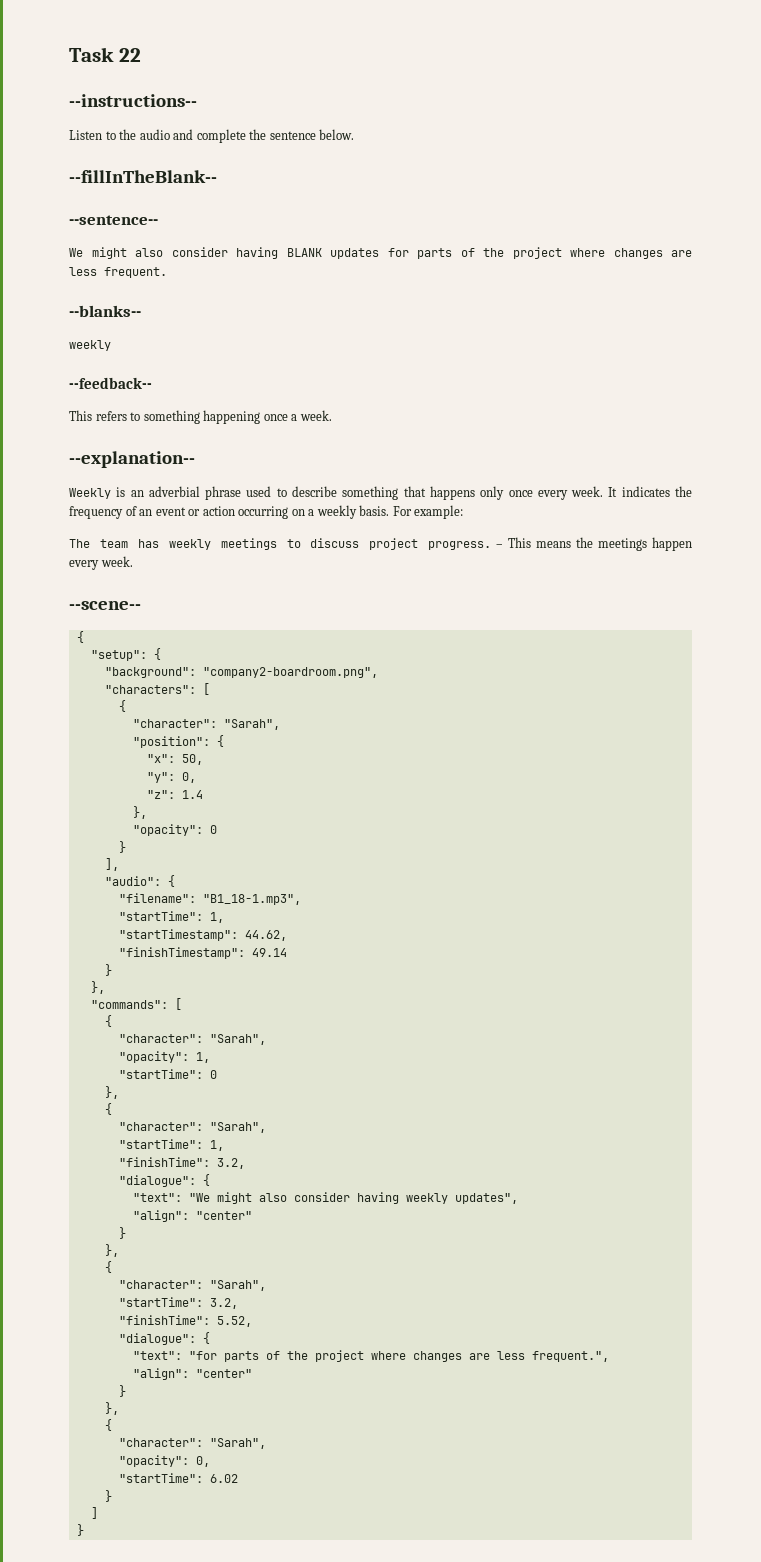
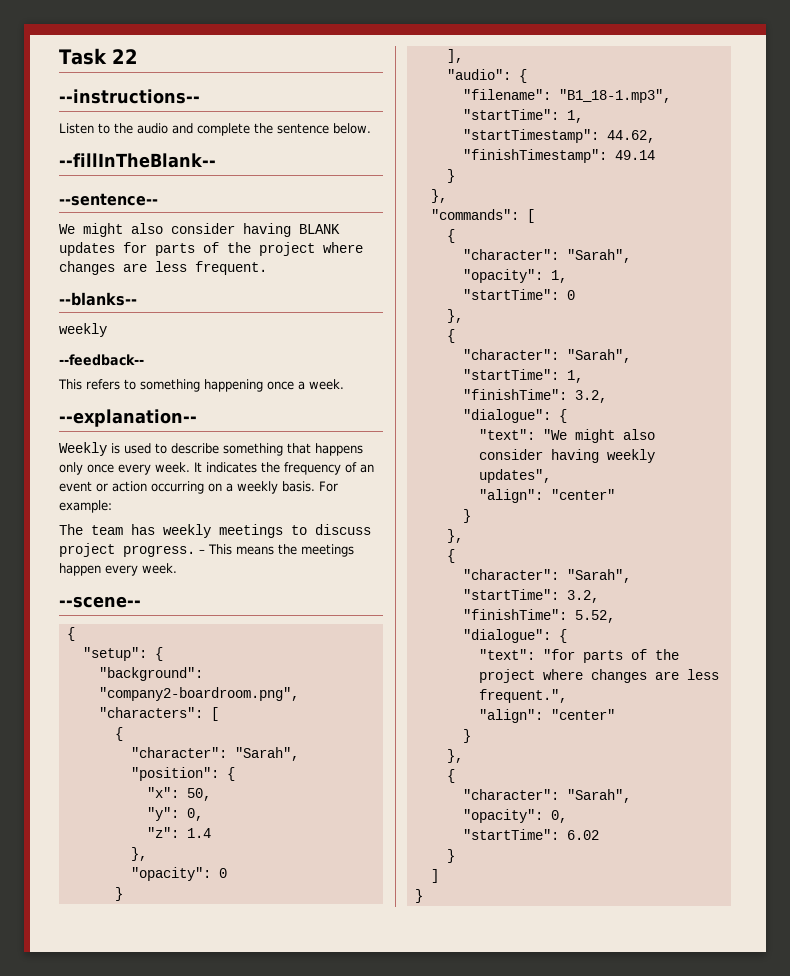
- Weekly is an adverbial phrase used to describe something that happens only once every week.
+ Weekly is used to describe something that happens only once every week.

